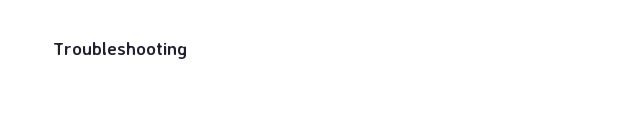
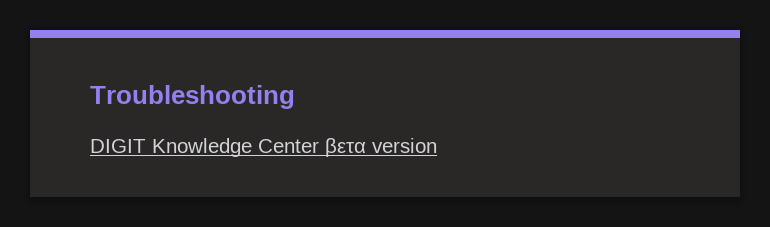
+ DIGIT Knowledge Center βετα version

